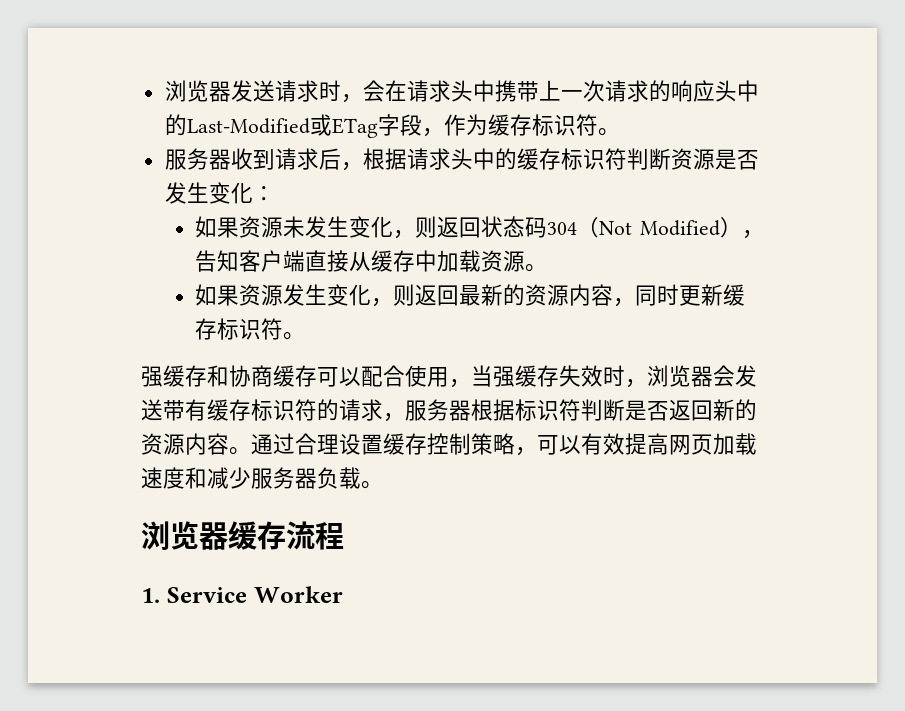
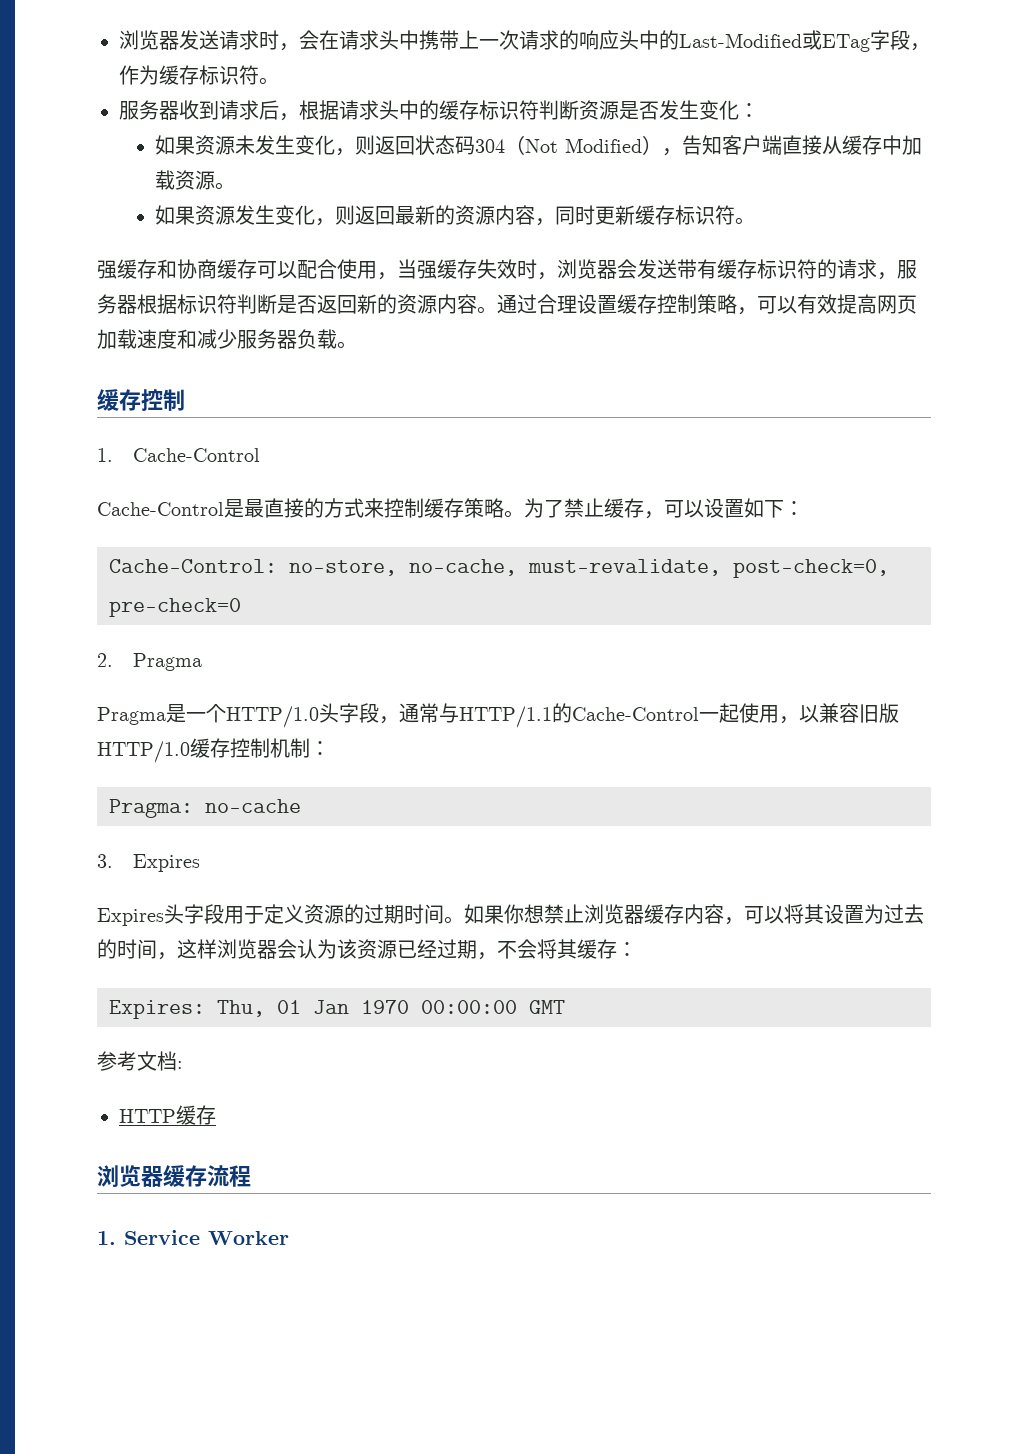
  通过合理设置缓存控制策略，可以有效提高网页加载速度和减少服务器负载。
+ 缓存控制
+ 1. Cache-Control
+ Cache-Control是最直接的方式来控制缓存策略。为了禁止缓存，可以设置如下：
+ Cache-Control: no-store, no-cache, must-revalidate, post-check=0, pre-check=0
+ 2. Pragma
+ Pragma是一个HTTP/1.0头字段，通常与HTTP/1.1的Cache-Control一起使用，以兼容旧版HTTP/1.0缓存控制机制：
+ Pragma: no-cache
+ 3. Expires
+ Expires头字段用于定义资源的过期时间。如果你想禁止浏览器缓存内容，可以将其设置为过去的时间，这样浏览器会认为该资源已经过期，不会将其缓存：
+ Expires: Thu, 01 Jan 1970 00:00:00 GMT
+ 参考文档:
+ HTTP缓存

